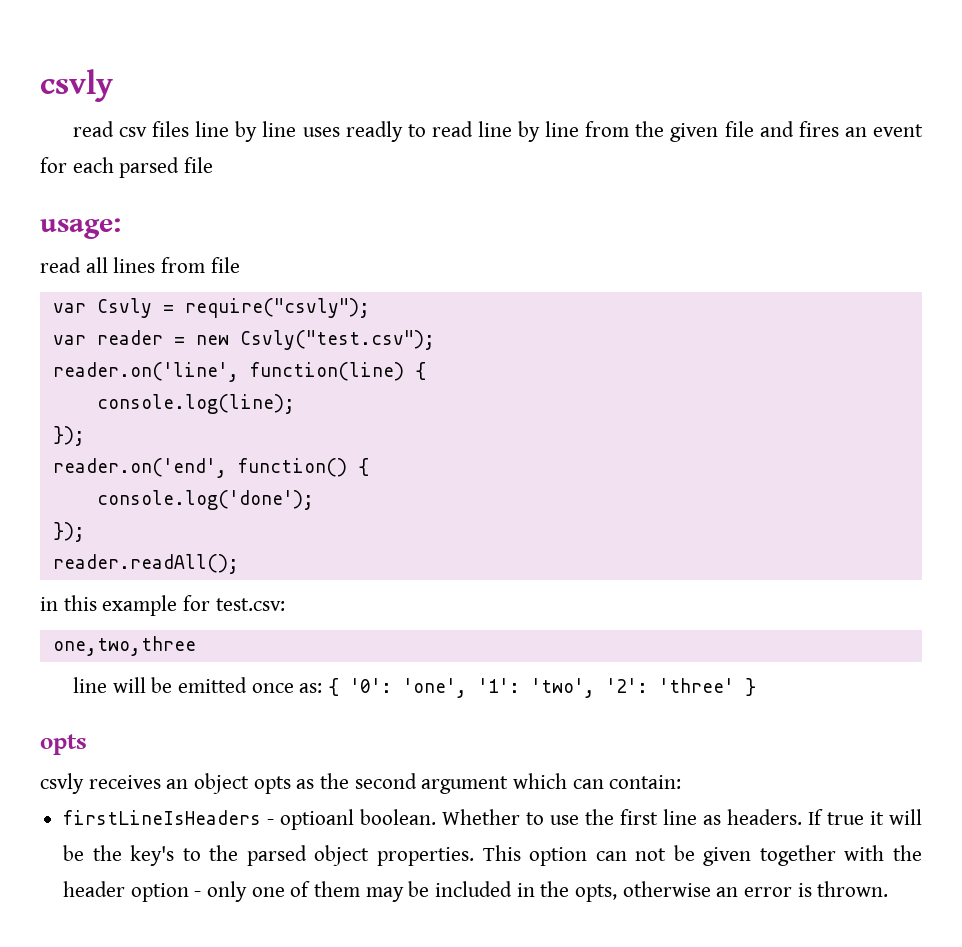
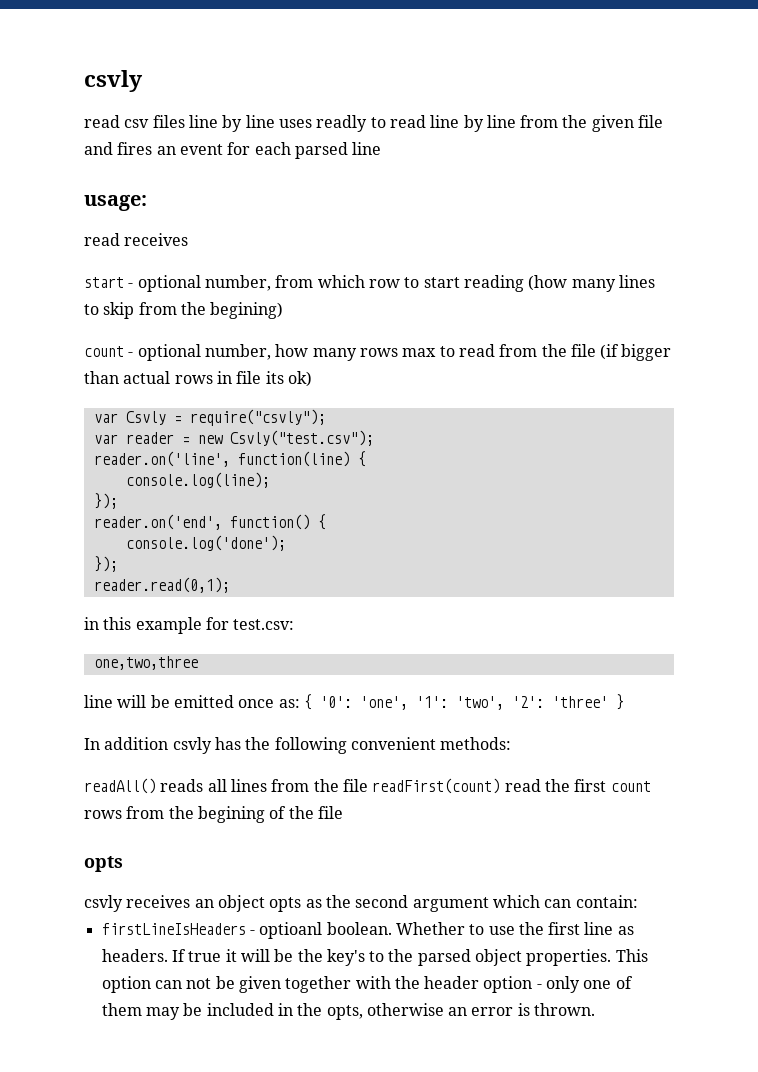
- read csv files line by line uses readly to read line by line from the given file and fires an event for each parsed file
+ read csv files line by line uses readly to read line by line from the given file and fires an event for each parsed line
- read all lines from file
+ read receives
+ start - optional number, from which row to start reading (how many lines to skip from the begining)
+ count - optional number, how many rows max to read from the file (if bigger than actual rows in file its ok)
- reader.readAll();
+ reader.read(0,1);
+ In addition csvly has the following convenient methods:
+ readAll() reads all lines from the file readFirst(count) read the first count rows from the begining of the file

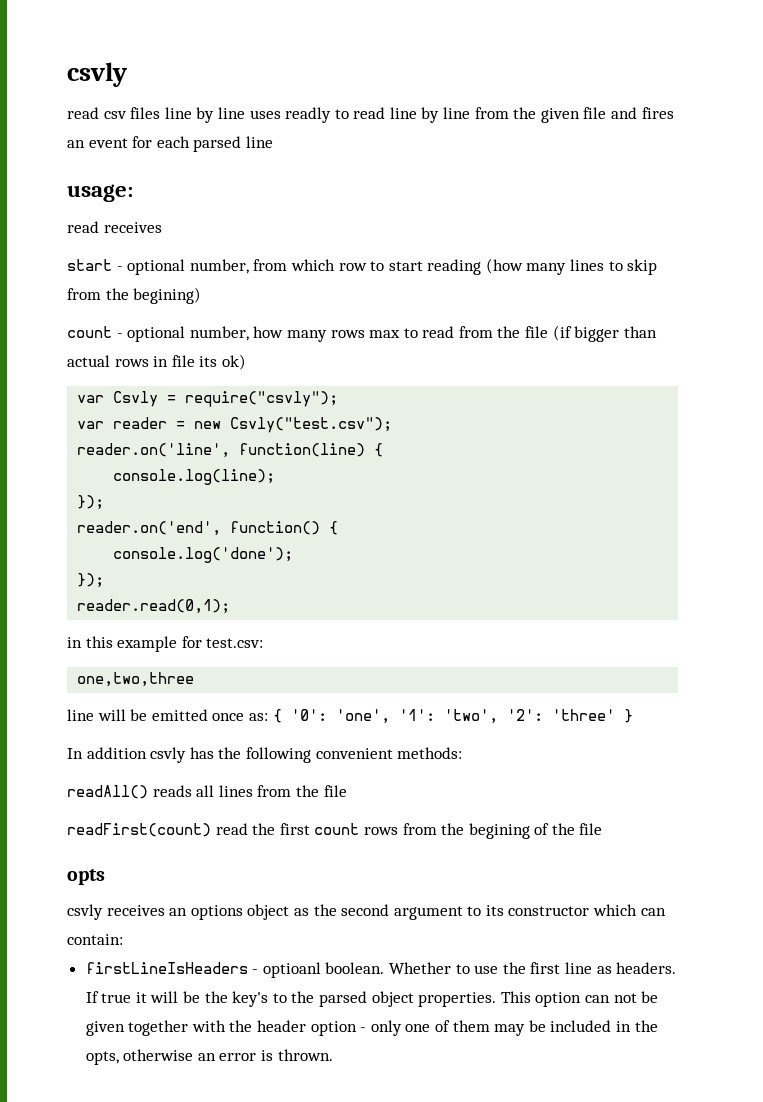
- readAll() reads all lines from the file readFirst(count) read the first count rows from the begining of the file
+ readAll() reads all lines from the file
+ readFirst(count) read the first count rows from the begining of the file
- csvly receives an object opts as the second argument which can contain:
+ csvly receives an options object as the second argument to its constructor which can contain:

